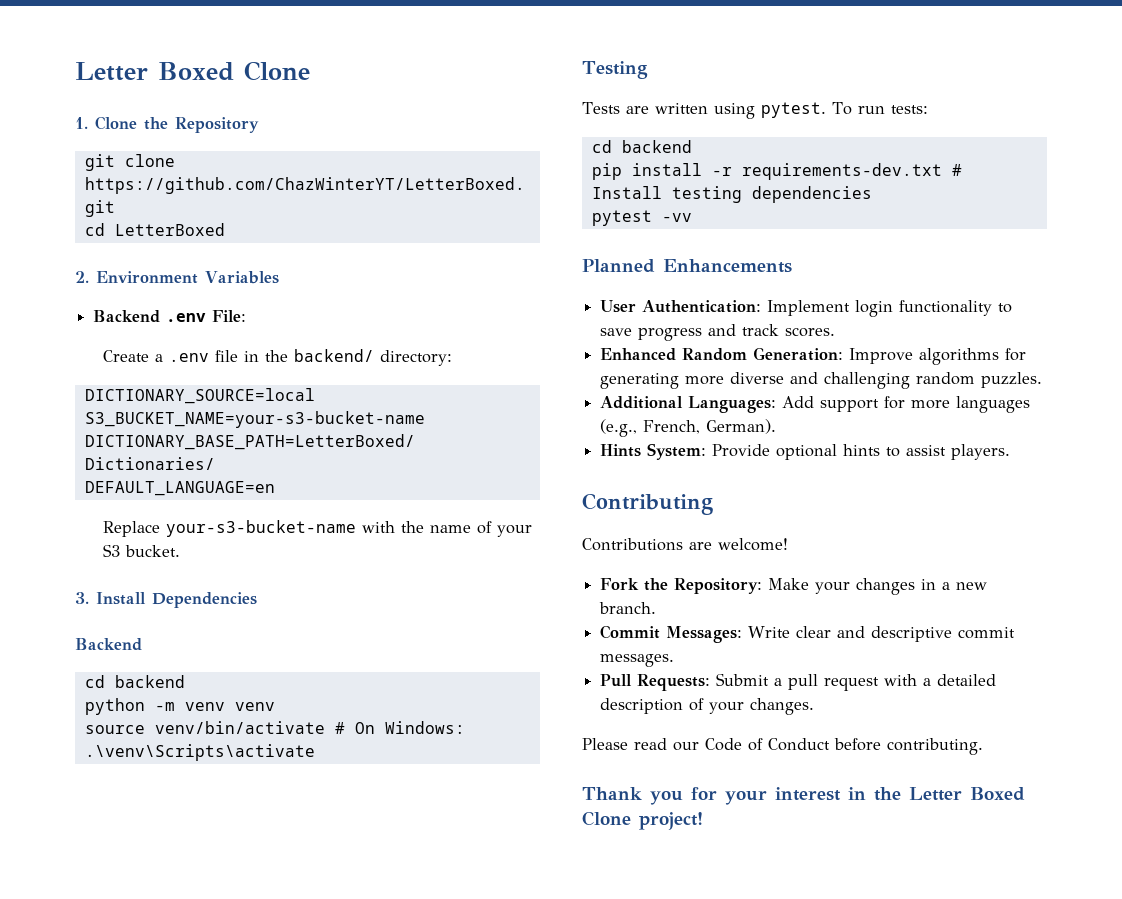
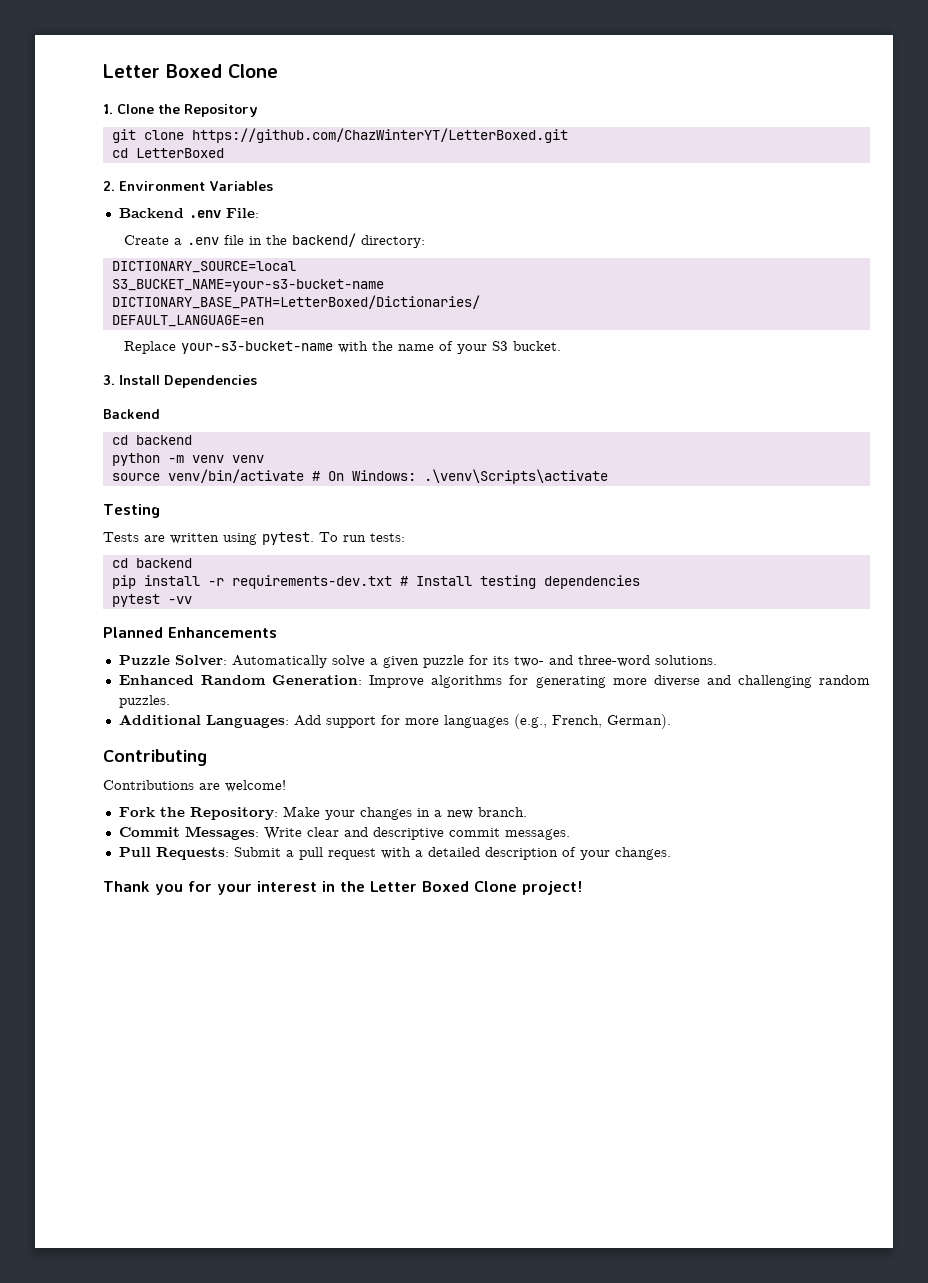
- User Authentication: Implement login functionality to save progress and track scores.
+ Puzzle Solver: Automatically solve a given puzzle for its two- and three-word solutions.
- Hints System: Provide optional hints to assist players.
- Please read our Code of Conduct before contributing.

